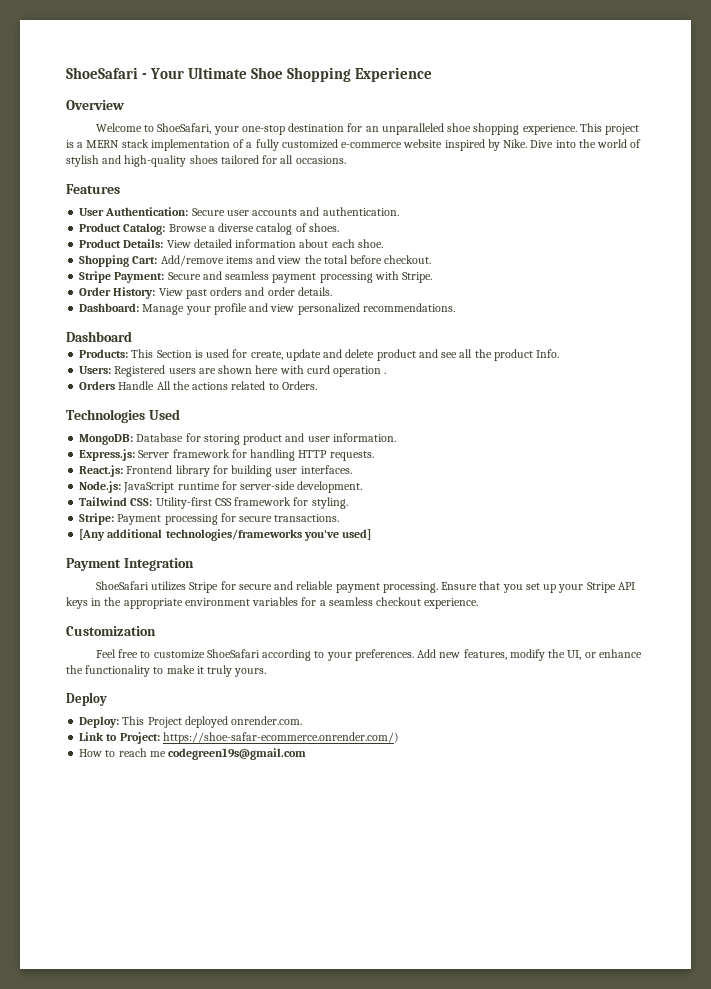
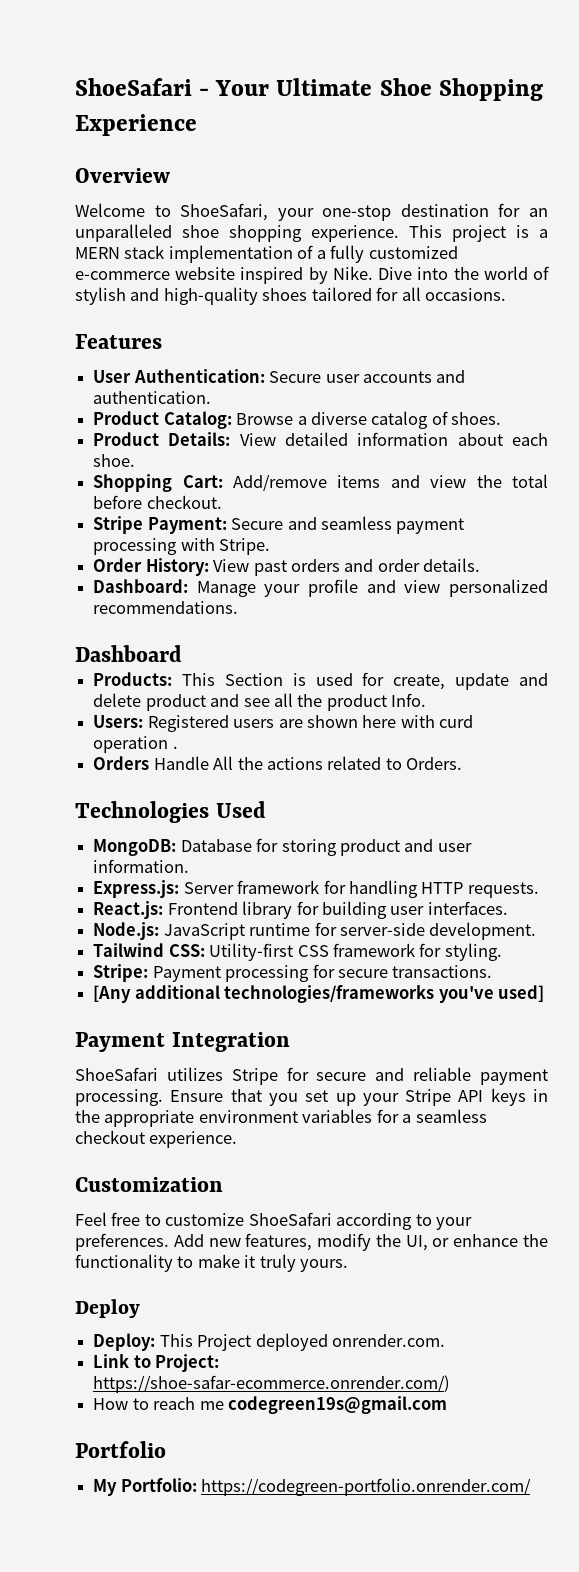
+ Portfolio
+ My Portfolio: https://codegreen-portfolio.onrender.com/

